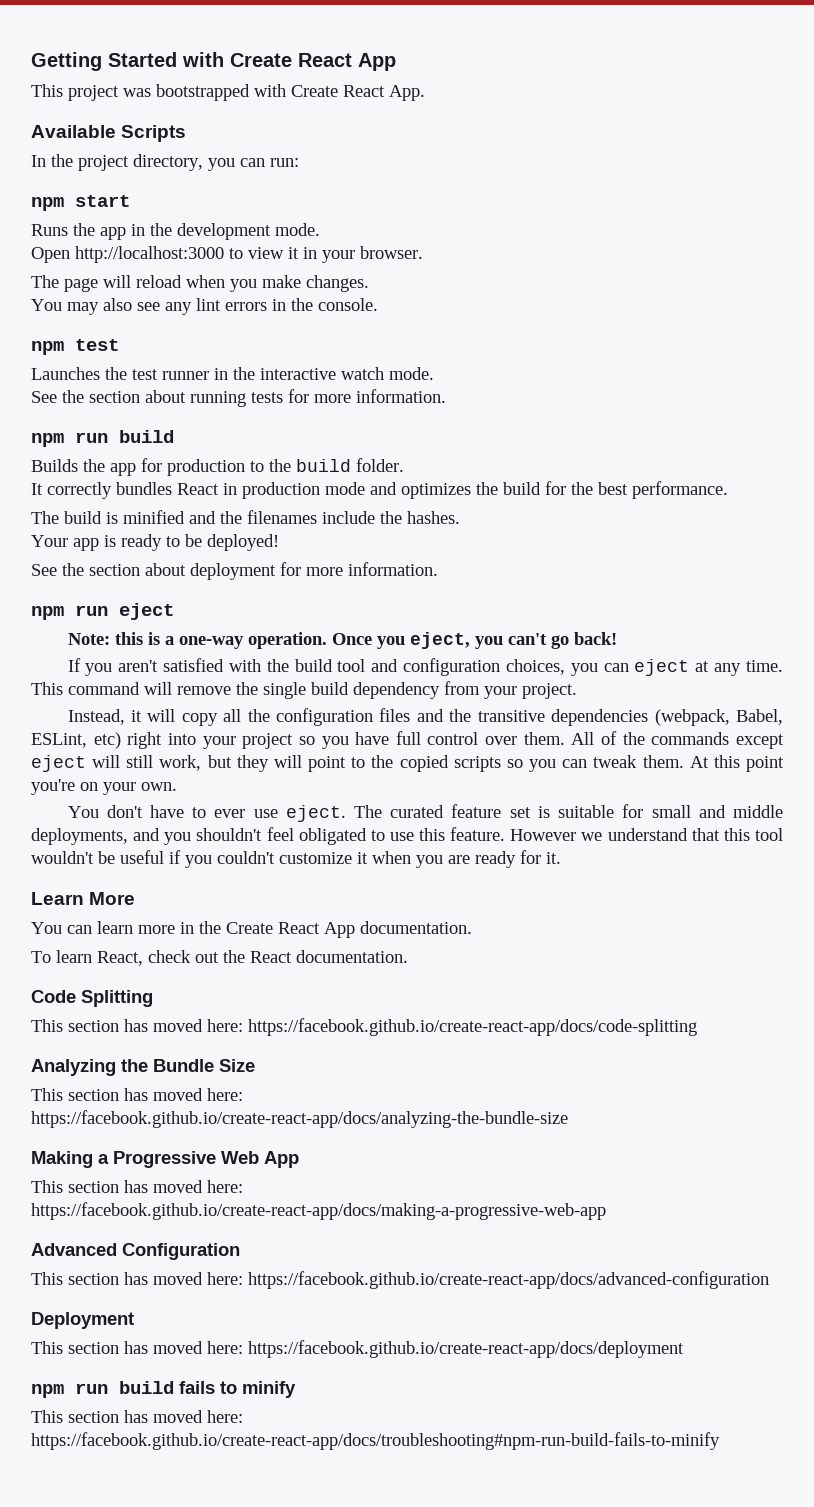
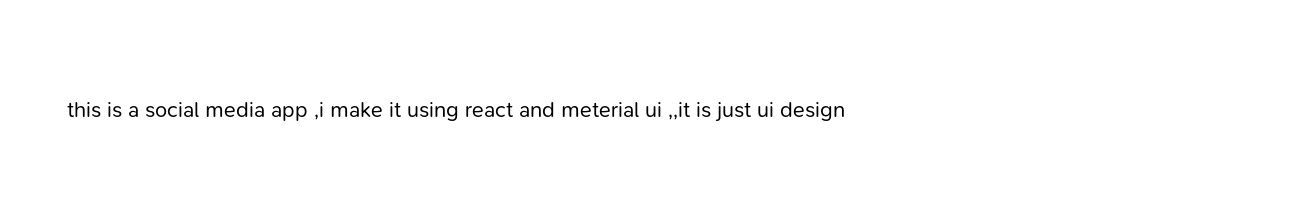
- Getting Started with Create React App
- This project was bootstrapped with Create React App.
- Available Scripts
- In the project directory, you can run:
- npm start
- Runs the app in the development mode.
- Open http://localhost:3000 to view it in your browser.
- The page will reload when you make changes.
- You may also see any lint errors in the console.
- npm test
- Launches the test runner in the interactive watch mode.
- See the section about running tests for more information.
- npm run build
- Builds the app for production to the build folder.
- It correctly bundles React in production mode and optimizes the build for the best performance.
- The build is minified and the filenames include the hashes.
- Your app is ready to be deployed!
- See the section about deployment for more information.
- npm run eject
- Note: this is a one-way operation. Once you eject, you can't go back!
- If you aren't satisfied with the build tool and configuration choices, you can eject at any time. This command will remove the single build dependency from your project.
- Instead, it will copy all the configuration files and the transitive dependencies (webpack, Babel, ESLint, etc) right into your project so you have full control over them. All of the commands except eject will still work, but they will point to the copied scripts so you can tweak them. At this point you're on your own.
- You don't have to ever use eject. The curated feature set is suitable for small and middle deployments, and you shouldn't feel obligated to use this feature. However we understand that this tool wouldn't be useful if you couldn't customize it when you are ready for it.
- Learn More
- You can learn more in the Create React App documentation.
- To learn React, check out the React documentation.
- Code Splitting
- This section has moved here: https://facebook.github.io/create-react-app/docs/code-splitting
- Analyzing the Bundle Size
- This section has moved here: https://facebook.github.io/create-react-app/docs/analyzing-the-bundle-size
- Making a Progressive Web App
- This section has moved here: https://facebook.github.io/create-react-app/docs/making-a-progressive-web-app
- Advanced Configuration
- This section has moved here: https://facebook.github.io/create-react-app/docs/advanced-configuration
- Deployment
- This section has moved here: https://facebook.github.io/create-react-app/docs/deployment
- npm run build fails to minify
- This section has moved here: https://facebook.github.io/create-react-app/docs/troubleshooting#npm-run-build-fails-to-minify
+ this is a social media app ,i make it using react and meterial ui ,,it is just ui design

